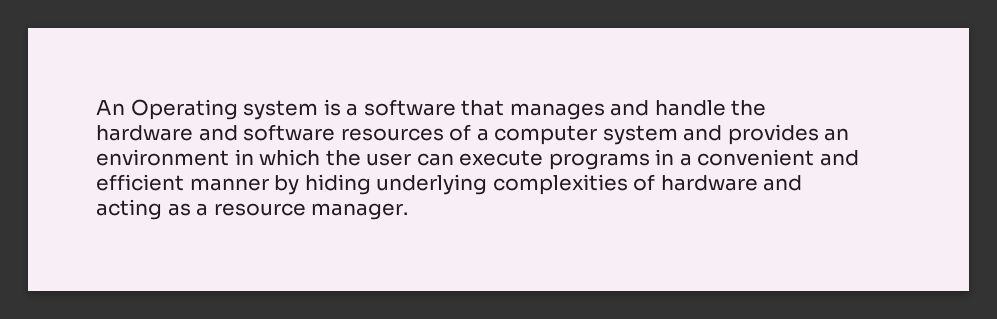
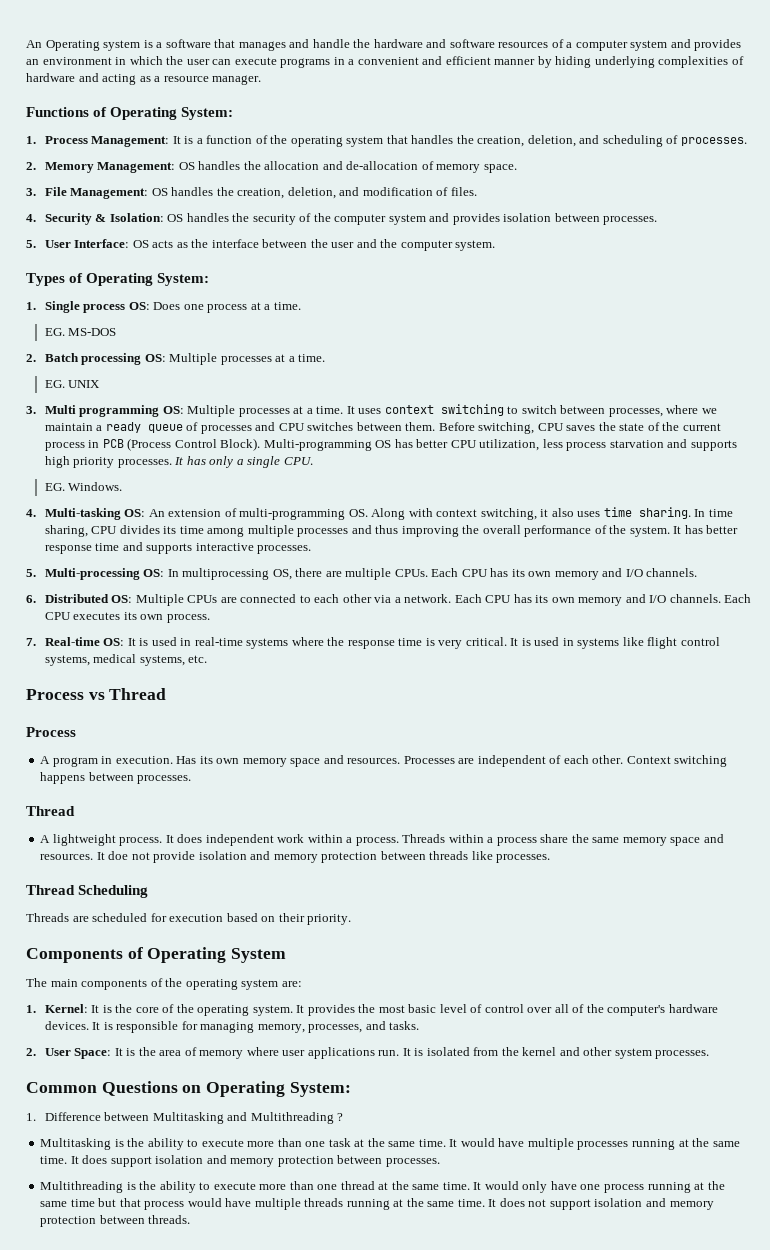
+ Functions of Operating System:
+ 1. Process Management: It is a function of the operating system that handles the creation, deletion, and scheduling of processes.
+ 2. Memory Management: OS handles the allocation and de-allocation of memory space.
+ 3. File Management: OS handles the creation, deletion, and modification of files.
+ 4. Security & Isolation: OS handles the security of the computer system and provides isolation between processes.
+ 5. User Interface: OS acts as the interface between the user and the computer system.
+ Types of Operating System:
+ 1. Single process OS: Does one process at a time.
+ EG. MS-DOS
+ 2. Batch processing OS: Multiple processes at a time.
+ EG. UNIX
+ 3. Multi programming OS: Multiple processes at a time. It uses context switching to switch between processes, where we maintain a ready queue of processes and CPU switches between them. Before switching, CPU saves the state of the current process in PCB (Process Control Block). Multi-programming OS has better CPU utilization, less process starvation and supports high priority processes. It has only a single CPU.
+ EG. Windows.
+ 4. Multi-tasking OS: An extension of multi-programming OS. Along with context switching, it also uses time sharing. In time sharing, CPU divides its time among multiple processes and thus improving the overall performance of the system. It has better response time and supports interactive processes.
+ 5. Multi-processing OS: In multiprocessing OS, there are multiple CPUs. Each CPU has its own memory and I/O channels.
+ 6. Distributed OS: Multiple CPUs are connected to each other via a network. Each CPU has its own memory and I/O channels. Each CPU executes its own process.
+ 7. Real-time OS: It is used in real-time systems where the response time is very critical. It is used in systems like flight control systems, medical systems, etc.
+ Process vs Thread
+ Process
+ A program in execution. Has its own memory space and resources. Processes are independent of each other. Context switching happens between processes.
+ Thread
+ A lightweight process. It does independent work within a process. Threads within a process share the same memory space and resources. It doe not provide isolation and memory protection between threads like processes.
+ Thread Scheduling
+ Threads are scheduled for execution based on their priority.
+ Components of Operating System
+ The main components of the operating system are:
+ 1. Kernel: It is the core of the operating system. It provides the most basic level of control over all of the computer's hardware devices. It is responsible for managing memory, processes, and tasks.
+ 2. User Space: It is the area of memory where user applications run. It is isolated from the kernel and other system processes.
+ Common Questions on Operating System:
+ 1. Difference between Multitasking and Multithreading ?
+ Multitasking is the ability to execute more than one task at the same time. It would have multiple processes running at the same time. It does support isolation and memory protection between processes.
+ Multithreading is the ability to execute more than one thread at the same time. It would only have one process running at the same time but that process would have multiple threads running at the same time. It does not support isolation and memory protection between threads.

